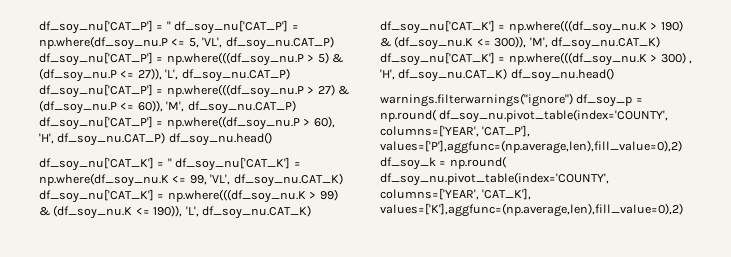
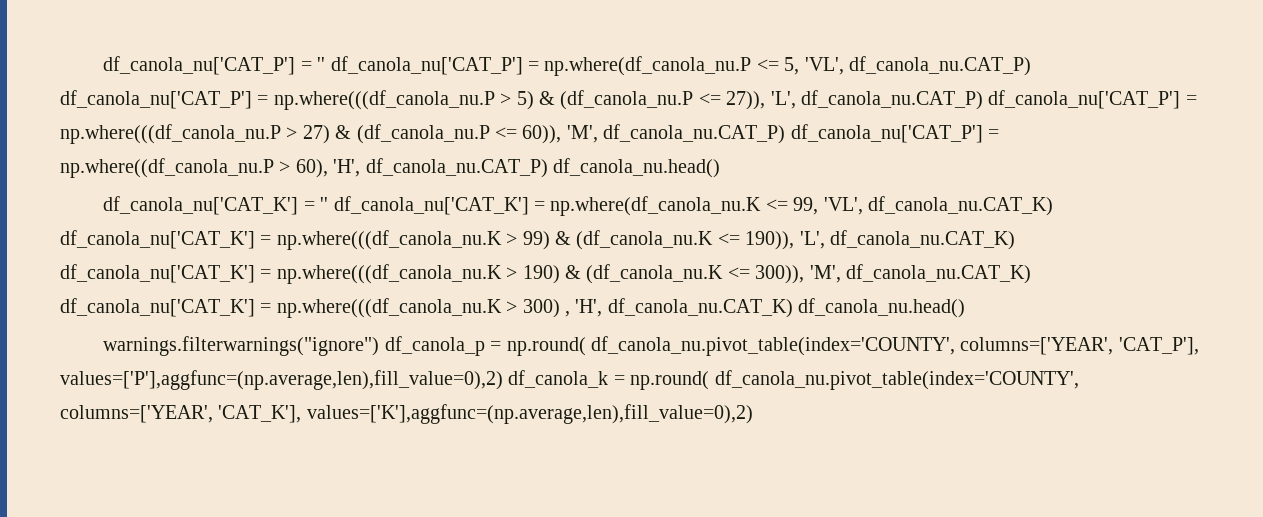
- df_soy_nu['CAT_P'] = '' df_soy_nu['CAT_P'] = np.where(df_soy_nu.P <= 5, 'VL', df_soy_nu.CAT_P) df_soy_nu['CAT_P'] = np.where(((df_soy_nu.P > 5) & (df_soy_nu.P <= 27)), 'L', df_soy_nu.CAT_P) df_soy_nu['CAT_P'] = np.where(((df_soy_nu.P > 27) & (df_soy_nu.P <= 60)), 'M', df_soy_nu.CAT_P) df_soy_nu['CAT_P'] = np.where((df_soy_nu.P > 60), 'H', df_soy_nu.CAT_P) df_soy_nu.head()
- df_soy_nu['CAT_K'] = '' df_soy_nu['CAT_K'] = np.where(df_soy_nu.K <= 99, 'VL', df_soy_nu.CAT_K) df_soy_nu['CAT_K'] = np.where(((df_soy_nu.K > 99) & (df_soy_nu.K <= 190)), 'L', df_soy_nu.CAT_K) df_soy_nu['CAT_K'] = np.where(((df_soy_nu.K > 190) & (df_soy_nu.K <= 300)), 'M', df_soy_nu.CAT_K) df_soy_nu['CAT_K'] = np.where(((df_soy_nu.K > 300) , 'H', df_soy_nu.CAT_K) df_soy_nu.head()
+ df_canola_nu['CAT_P'] = '' df_canola_nu['CAT_P'] = np.where(df_canola_nu.P <= 5, 'VL', df_canola_nu.CAT_P) df_canola_nu['CAT_P'] = np.where(((df_canola_nu.P > 5) & (df_canola_nu.P <= 27)), 'L', df_canola_nu.CAT_P) df_canola_nu['CAT_P'] = np.where(((df_canola_nu.P > 27) & (df_canola_nu.P <= 60)), 'M', df_canola_nu.CAT_P) df_canola_nu['CAT_P'] = np.where((df_canola_nu.P > 60), 'H', df_canola_nu.CAT_P) df_canola_nu.head()
+ df_canola_nu['CAT_K'] = '' df_canola_nu['CAT_K'] = np.where(df_canola_nu.K <= 99, 'VL', df_canola_nu.CAT_K) df_canola_nu['CAT_K'] = np.where(((df_canola_nu.K > 99) & (df_canola_nu.K <= 190)), 'L', df_canola_nu.CAT_K) df_canola_nu['CAT_K'] = np.where(((df_canola_nu.K > 190) & (df_canola_nu.K <= 300)), 'M', df_canola_nu.CAT_K) df_canola_nu['CAT_K'] = np.where(((df_canola_nu.K > 300) , 'H', df_canola_nu.CAT_K) df_canola_nu.head()
- warnings.filterwarnings("ignore") df_soy_p = np.round( df_soy_nu.pivot_table(index='COUNTY', columns=['YEAR', 'CAT_P'], values=['P'],aggfunc=(np.average,len),fill_value=0),2) df_soy_k = np.round( df_soy_nu.pivot_table(index='COUNTY', columns=['YEAR', 'CAT_K'], values=['K'],aggfunc=(np.average,len),fill_value=0),2)
+ warnings.filterwarnings("ignore") df_canola_p = np.round( df_canola_nu.pivot_table(index='COUNTY', columns=['YEAR', 'CAT_P'], values=['P'],aggfunc=(np.average,len),fill_value=0),2) df_canola_k = np.round( df_canola_nu.pivot_table(index='COUNTY', columns=['YEAR', 'CAT_K'], values=['K'],aggfunc=(np.average,len),fill_value=0),2)

